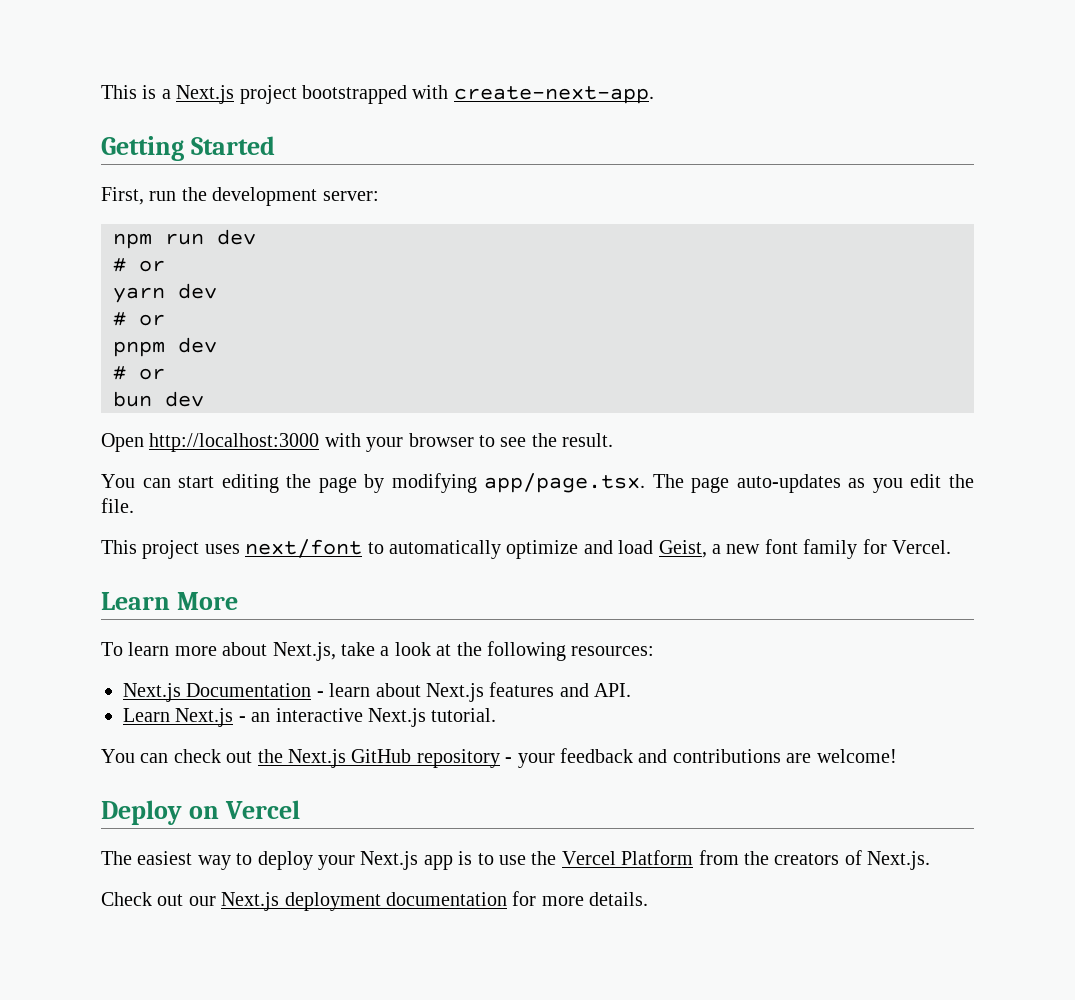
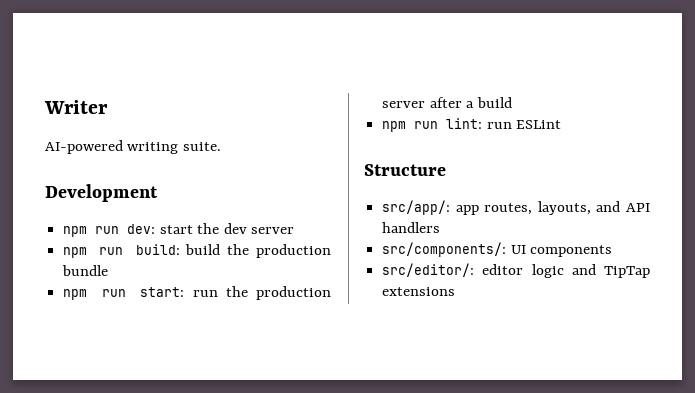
- This is a Next.js project bootstrapped with create-next-app.
- Getting Started
- First, run the development server:
- npm run dev
- # or
- yarn dev
- # or
- pnpm dev
- # or
- bun dev
- Open http://localhost:3000 with your browser to see the result.
- You can start editing the page by modifying app/page.tsx. The page auto-updates as you edit the file.
- This project uses next/font to automatically optimize and load Geist, a new font family for Vercel.
- Learn More
- To learn more about Next.js, take a look at the following resources:
- Next.js Documentation - learn about Next.js features and API.
- Learn Next.js - an interactive Next.js tutorial.
- You can check out the Next.js GitHub repository - your feedback and contributions are welcome!
- Deploy on Vercel
- The easiest way to deploy your Next.js app is to use the Vercel Platform from the creators of Next.js.
- Check out our Next.js deployment documentation for more details.
+ Writer
+ AI-powered writing suite.
+ Development
+ npm run dev: start the dev server
+ npm run build: build the production bundle
+ npm run start: run the production server after a build
+ npm run lint: run ESLint
+ Structure
+ src/app/: app routes, layouts, and API handlers
+ src/components/: UI components
+ src/editor/: editor logic and TipTap extensions

